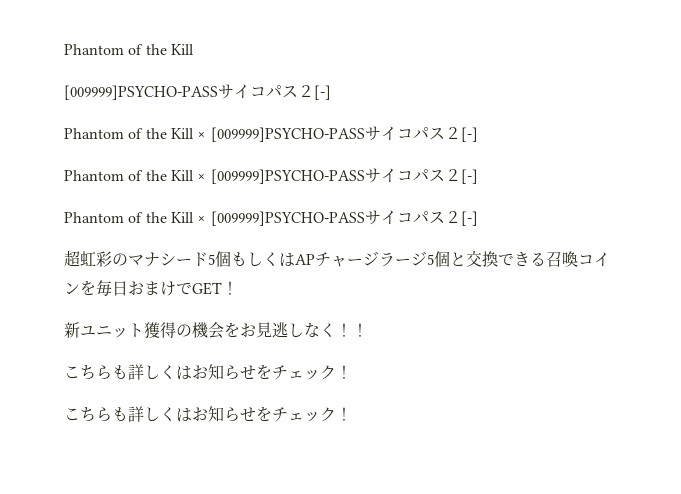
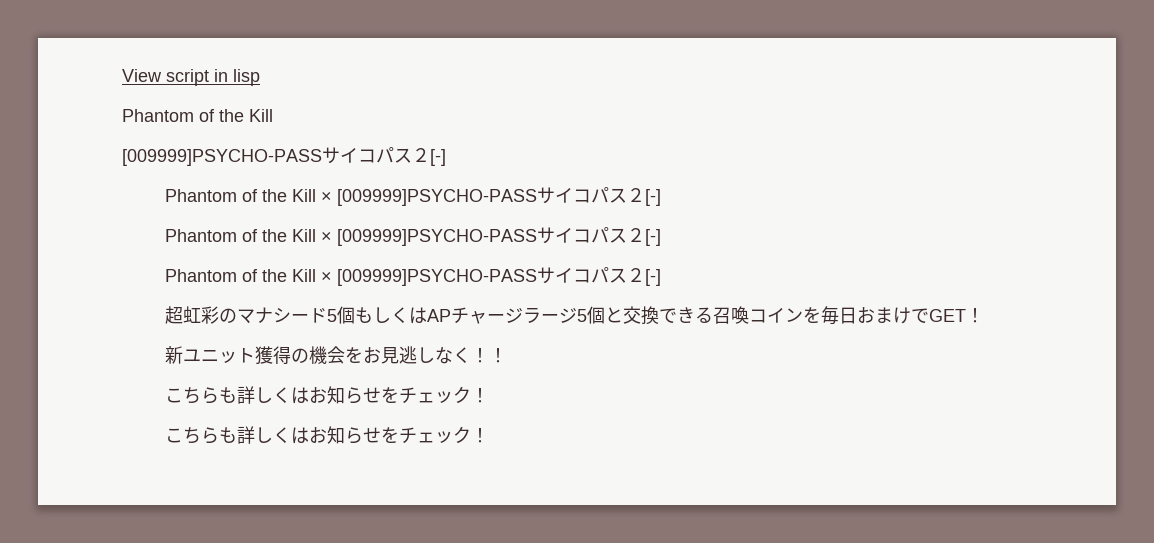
+ View script in lisp

